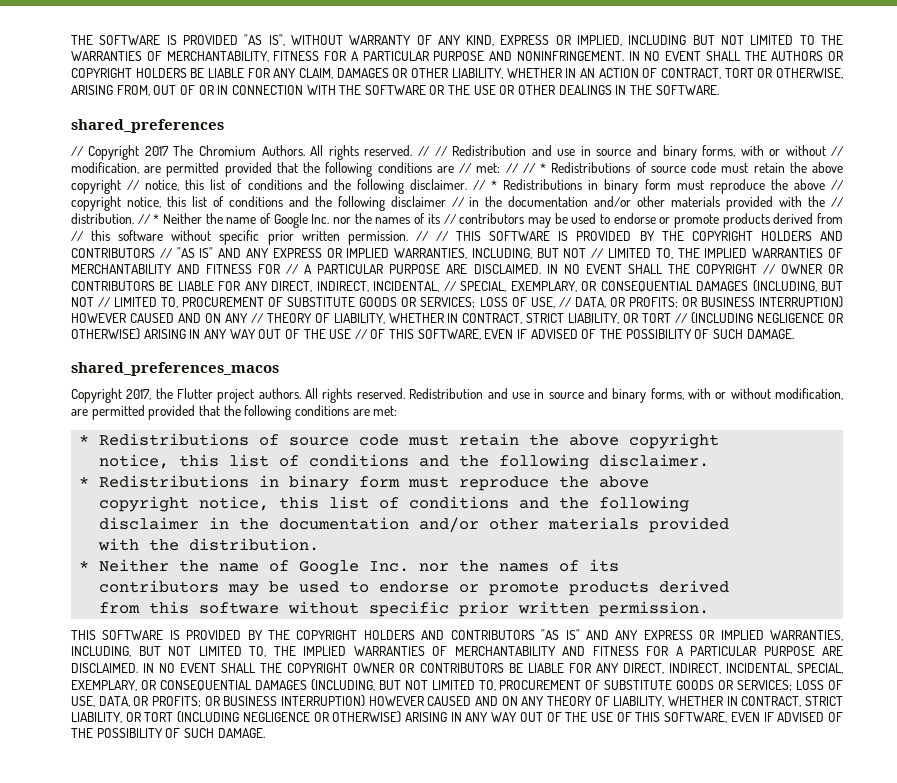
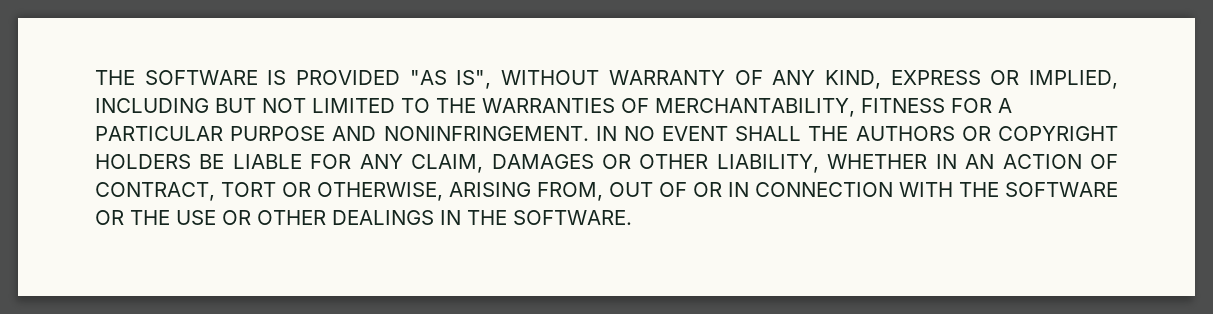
- shared_preferences
- // Copyright 2017 The Chromium Authors. All rights reserved. // // Redistribution and use in source and binary forms, with or without // modification, are permitted provided that the following conditions are // met: // // * Redistributions of source code must retain the above copyright // notice, this list of conditions and the following disclaimer. // * Redistributions in binary form must reproduce the above // copyright notice, this list of conditions and the following disclaimer // in the documentation and/or other materials provided with the // distribution. // * Neither the name of Google Inc. nor the names of its // contributors may be used to endorse or promote products derived from // this software without specific prior written permission. // // THIS SOFTWARE IS PROVIDED BY THE COPYRIGHT HOLDERS AND CONTRIBUTORS // "AS IS" AND ANY EXPRESS OR IMPLIED WARRANTIES, INCLUDING, BUT NOT // LIMITED TO, THE IMPLIED WARRANTIES OF MERCHANTABILITY AND FITNESS FOR // A PARTICULAR PURPOSE ARE DISCLAIMED. IN NO EVENT SHALL THE COPYRIGHT // OWNER OR CONTRIBUTORS BE LIABLE FOR ANY DIRECT, INDIRECT, INCIDENTAL, // SPECIAL, EXEMPLARY, OR CONSEQUENTIAL DAMAGES (INCLUDING, BUT NOT // LIMITED TO, PROCUREMENT OF SUBSTITUTE GOODS OR SERVICES; LOSS OF USE, // DATA, OR PROFITS; OR BUSINESS INTERRUPTION) HOWEVER CAUSED AND ON ANY // THEORY OF LIABILITY, WHETHER IN CONTRACT, STRICT LIABILITY, OR TORT // (INCLUDING NEGLIGENCE OR OTHERWISE) ARISING IN ANY WAY OUT OF THE USE // OF THIS SOFTWARE, EVEN IF ADVISED OF THE POSSIBILITY OF SUCH DAMAGE.
- shared_preferences_macos
- Copyright 2017, the Flutter project authors. All rights reserved. Redistribution and use in source and binary forms, with or without modification, are permitted provided that the following conditions are met:
- * Redistributions of source code must retain the above copyright
- notice, this list of conditions and the following disclaimer.
- * Redistributions in binary form must reproduce the above
- copyright notice, this list of conditions and the following
- disclaimer in the documentation and/or other materials provided
- with the distribution.
- * Neither the name of Google Inc. nor the names of its
- contributors may be used to endorse or promote products derived
- from this software without specific prior written permission.
- THIS SOFTWARE IS PROVIDED BY THE COPYRIGHT HOLDERS AND CONTRIBUTORS "AS IS" AND ANY EXPRESS OR IMPLIED WARRANTIES, INCLUDING, BUT NOT LIMITED TO, THE IMPLIED WARRANTIES OF MERCHANTABILITY AND FITNESS FOR A PARTICULAR PURPOSE ARE DISCLAIMED. IN NO EVENT SHALL THE COPYRIGHT OWNER OR CONTRIBUTORS BE LIABLE FOR ANY DIRECT, INDIRECT, INCIDENTAL, SPECIAL, EXEMPLARY, OR CONSEQUENTIAL DAMAGES (INCLUDING, BUT NOT LIMITED TO, PROCUREMENT OF SUBSTITUTE GOODS OR SERVICES; LOSS OF USE, DATA, OR PROFITS; OR BUSINESS INTERRUPTION) HOWEVER CAUSED AND ON ANY THEORY OF LIABILITY, WHETHER IN CONTRACT, STRICT LIABILITY, OR TORT (INCLUDING NEGLIGENCE OR OTHERWISE) ARISING IN ANY WAY OUT OF THE USE OF THIS SOFTWARE, EVEN IF ADVISED OF THE POSSIBILITY OF SUCH DAMAGE.

